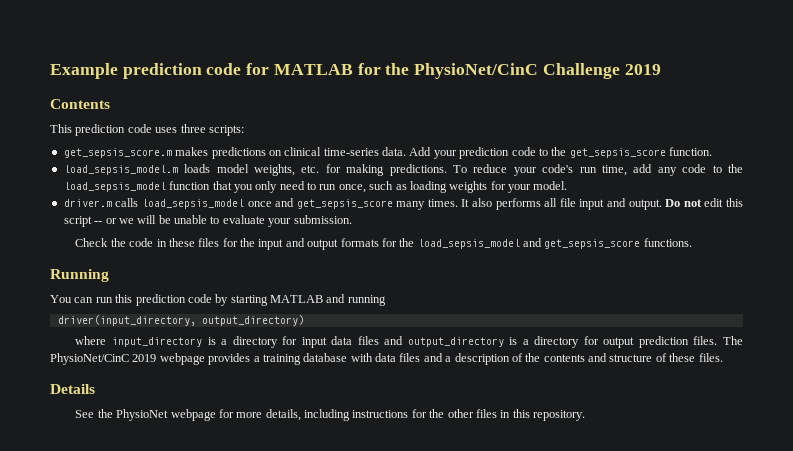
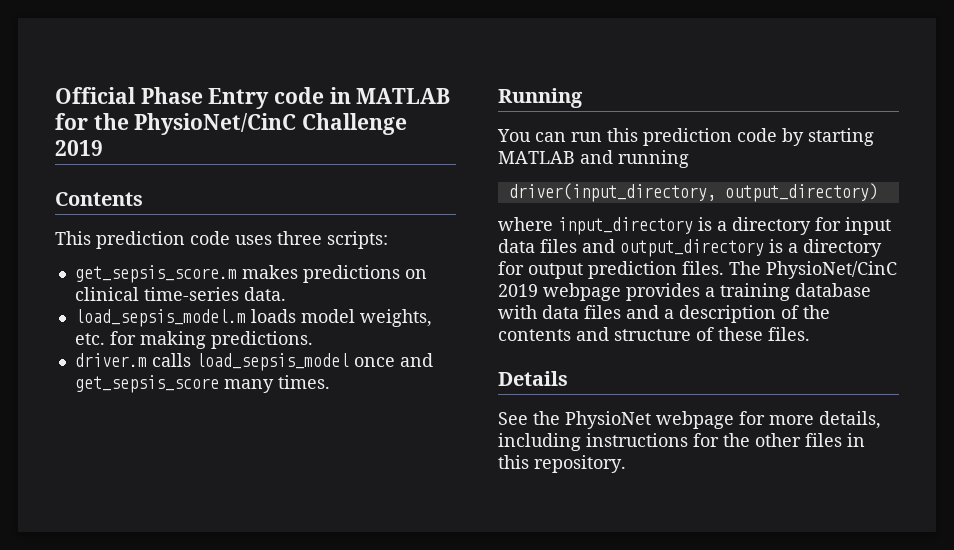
- Example prediction code for MATLAB for the PhysioNet/CinC Challenge 2019
+ Official Phase Entry code in MATLAB for the PhysioNet/CinC Challenge 2019
- Add your prediction code to the get_sepsis_score function.
- To reduce your code's run time, add any code to the load_sepsis_model function that you only need to run once, such as loading weights for your model.
- It also performs all file input and output. Do not edit this script -- or we will be unable to evaluate your submission.
- Check the code in these files for the input and output formats for the load_sepsis_model and get_sepsis_score functions.

